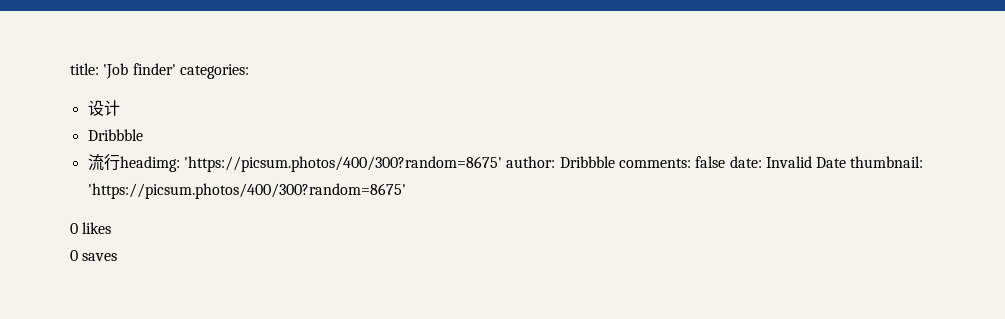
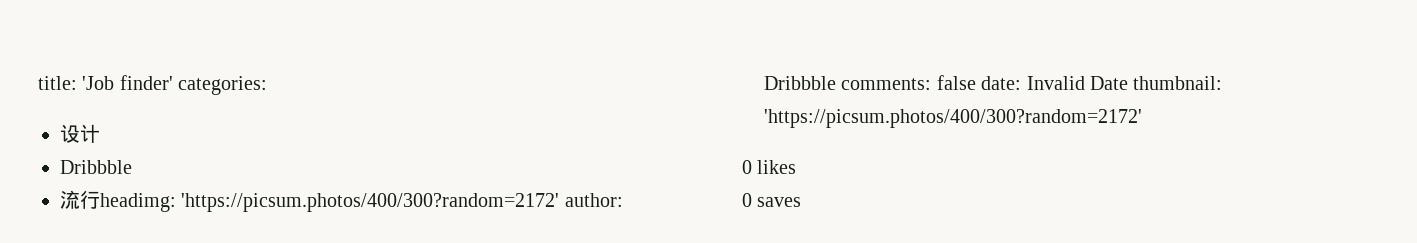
- 流行headimg: 'https://picsum.photos/400/300?random=8675' author: Dribbble comments: false date: Invalid Date thumbnail: 'https://picsum.photos/400/300?random=8675'
+ 流行headimg: 'https://picsum.photos/400/300?random=2172' author: Dribbble comments: false date: Invalid Date thumbnail: 'https://picsum.photos/400/300?random=2172'

